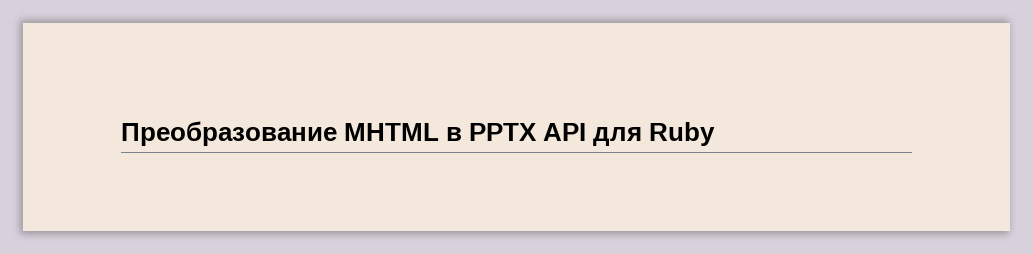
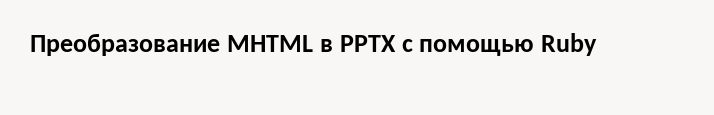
- Преобразование MHTML в PPTX API для Ruby
+ Преобразование MHTML в PPTX с помощью Ruby

